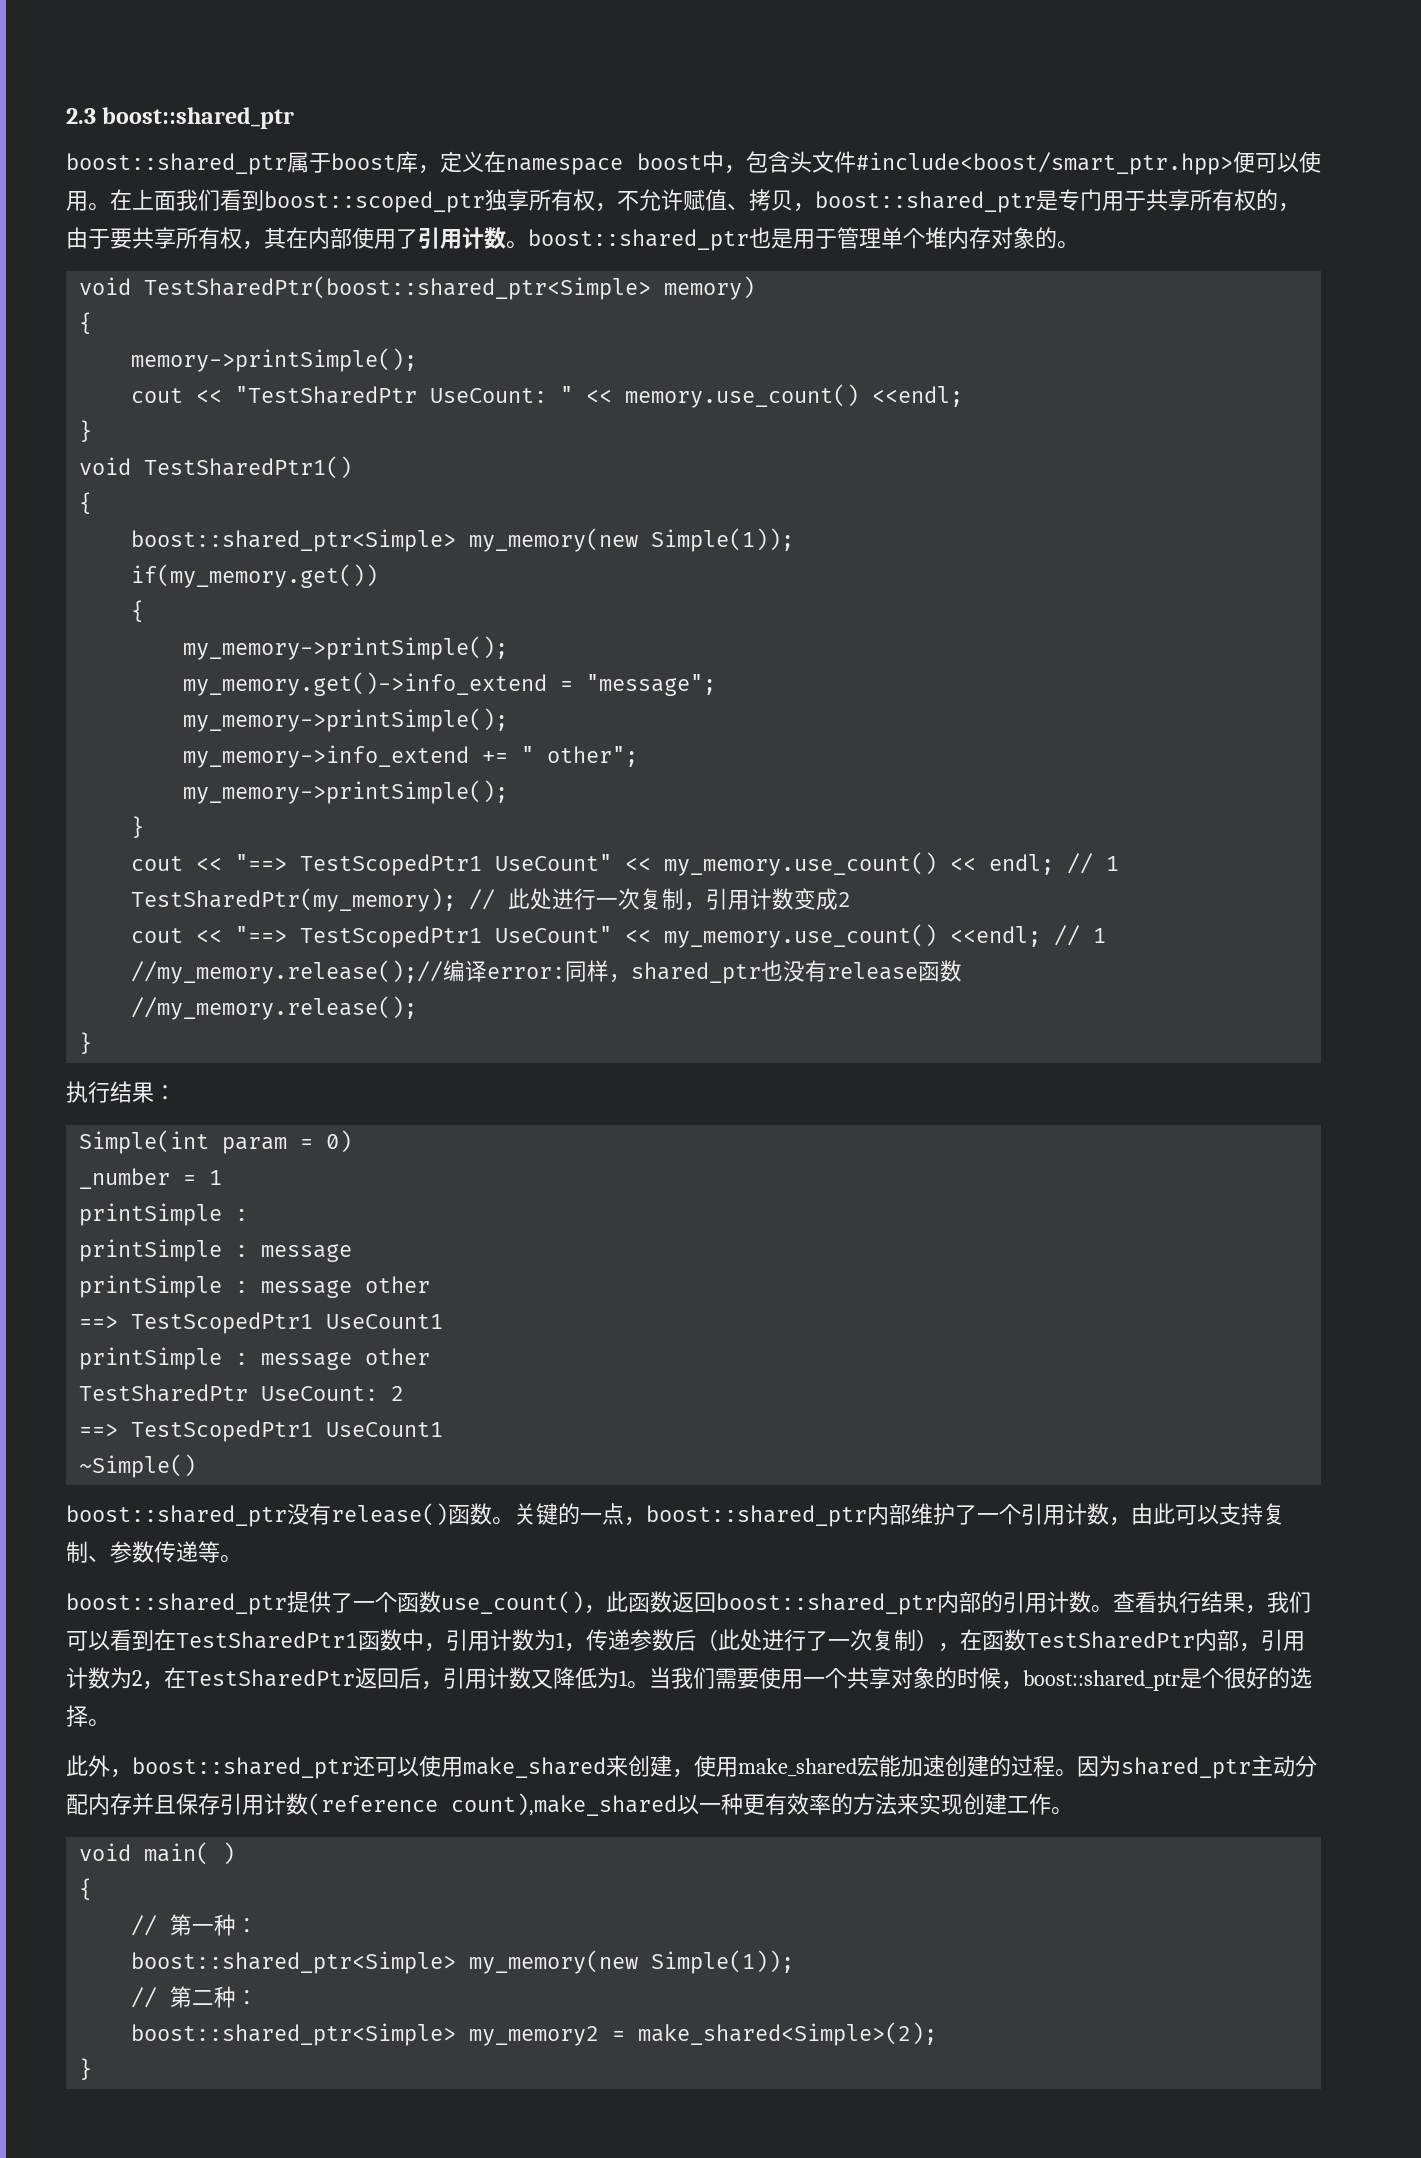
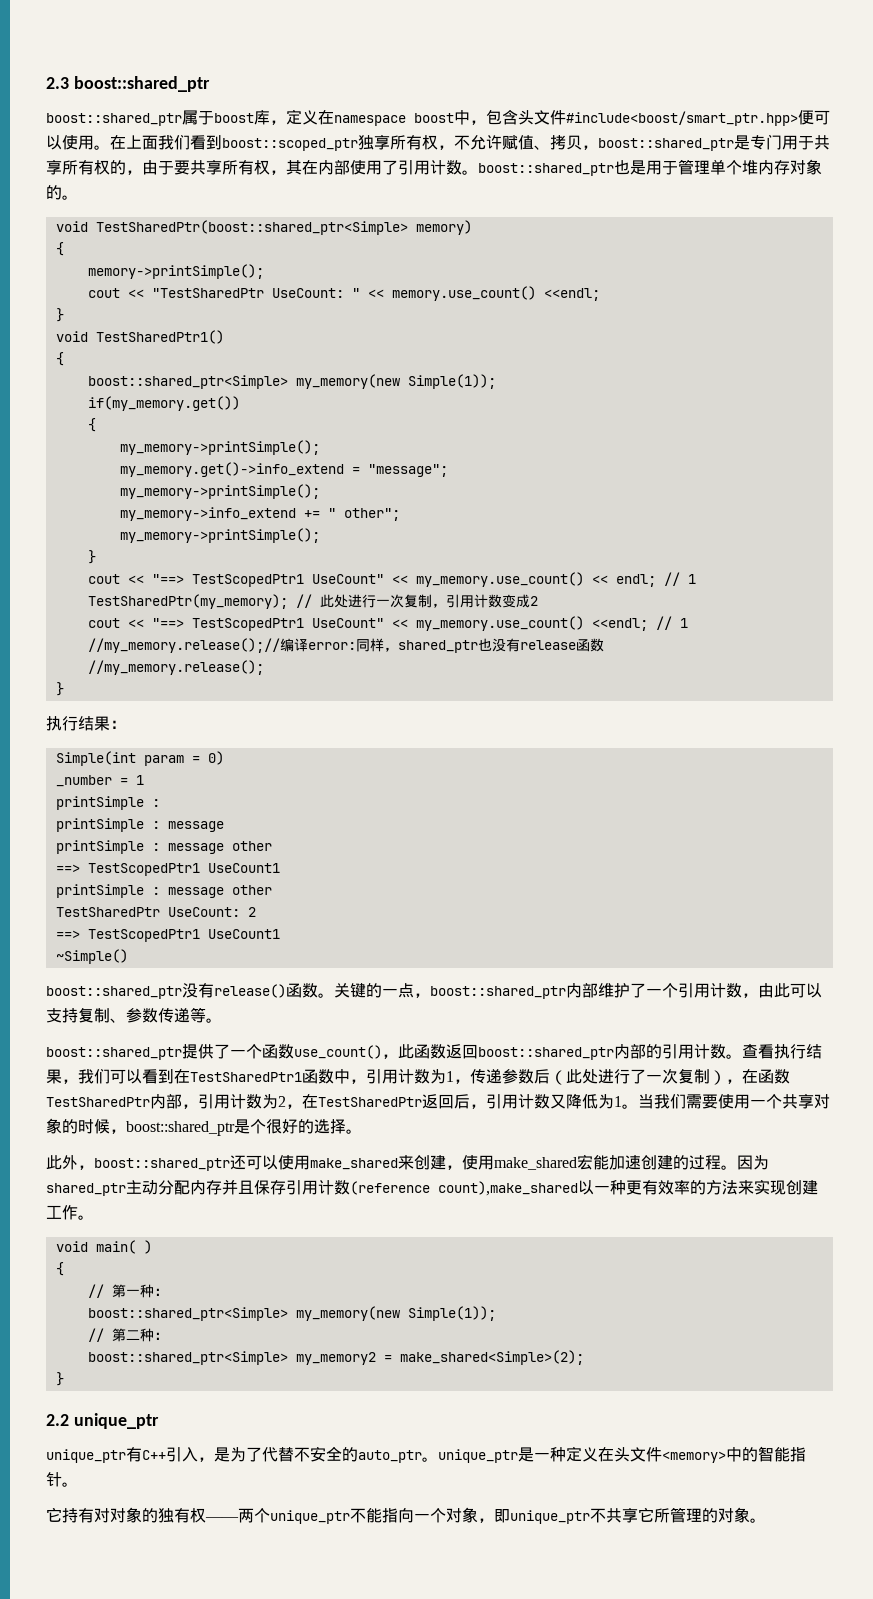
+ 2.2 unique_ptr
+ unique_ptr有C++引入，是为了代替不安全的auto_ptr。unique_ptr是一种定义在头文件<memory>中的智能指针。
+ 它持有对对象的独有权——两个unique_ptr不能指向一个对象，即unique_ptr不共享它所管理的对象。

